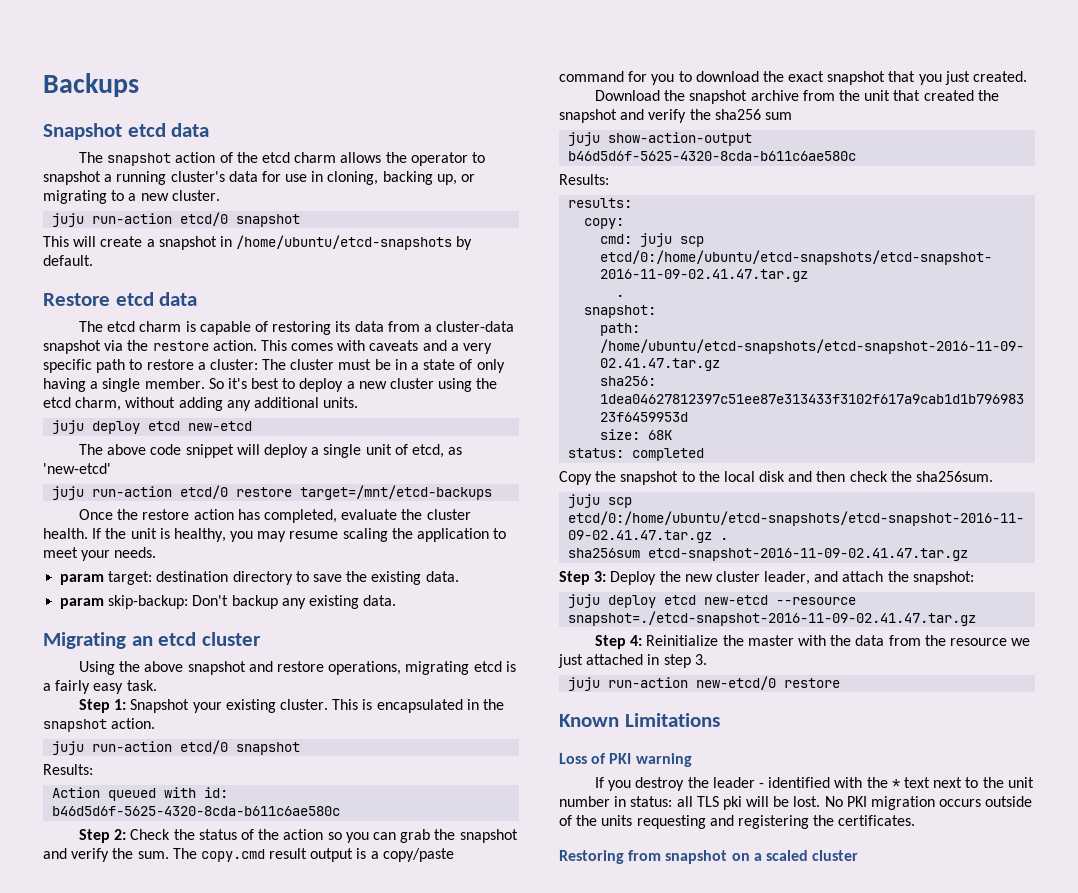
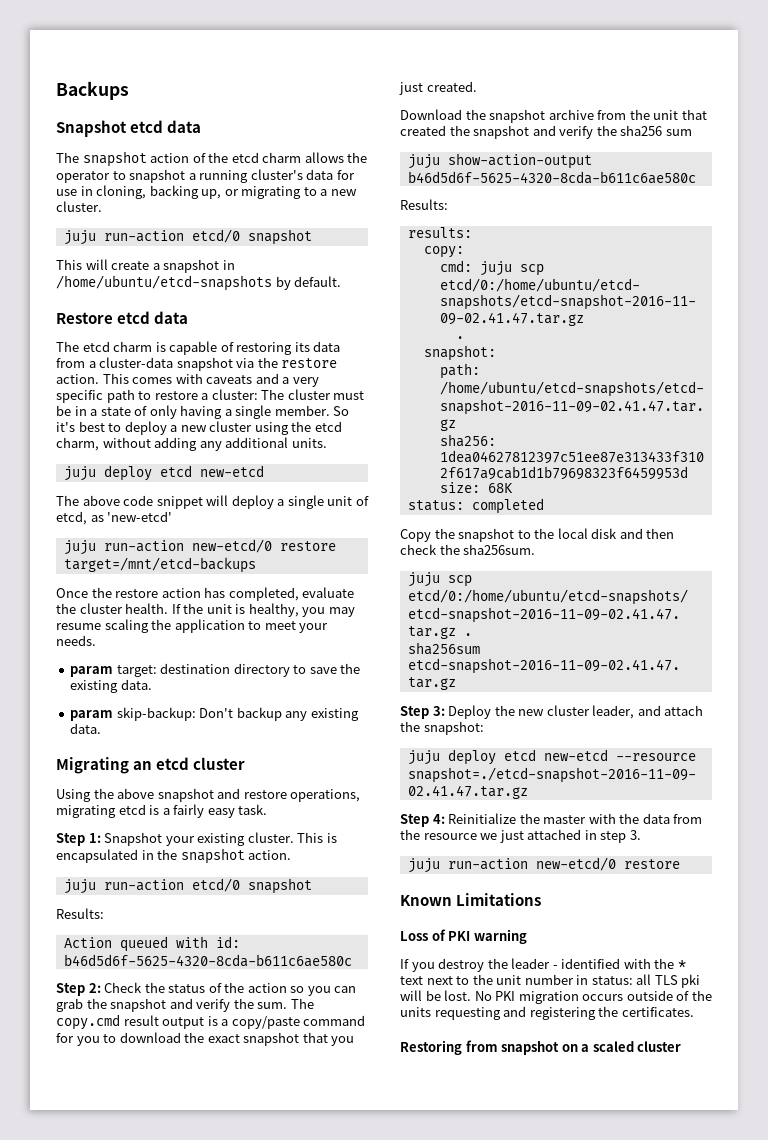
- juju run-action etcd/0 restore target=/mnt/etcd-backups
+ juju run-action new-etcd/0 restore target=/mnt/etcd-backups

